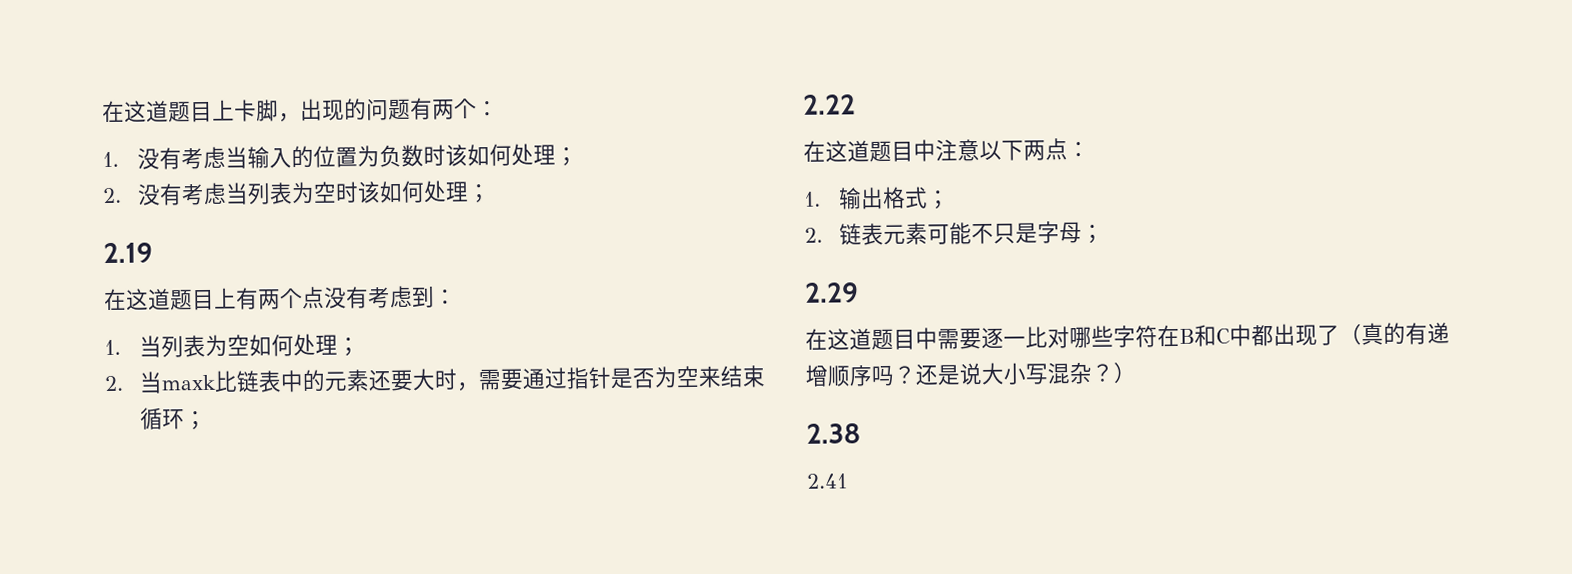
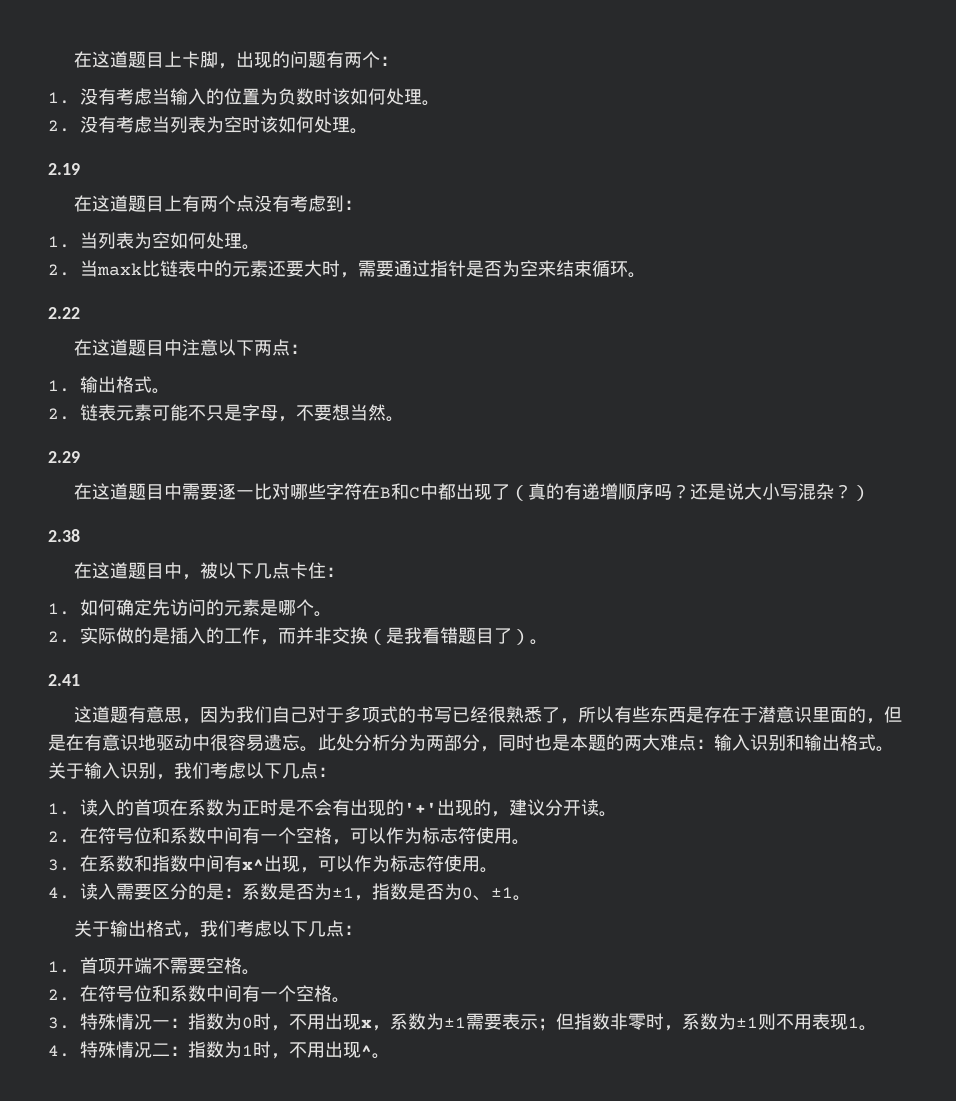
- 1.没有考虑当输入的位置为负数时该如何处理；
+ 1.没有考虑当输入的位置为负数时该如何处理。
- 2.没有考虑当列表为空时该如何处理；
+ 2.没有考虑当列表为空时该如何处理。
- 1.当列表为空如何处理；
+ 1.当列表为空如何处理。
- 2.当maxk比链表中的元素还要大时，需要通过指针是否为空来结束循环；
+ 2.当maxk比链表中的元素还要大时，需要通过指针是否为空来结束循环。
- 1.输出格式；
+ 1.输出格式。
- 2.链表元素可能不只是字母；
+ 2.链表元素可能不只是字母，不要想当然。
+ 在这道题目中，被以下几点卡住：
+ 1.如何确定先访问的元素是哪个。
+ 2.实际做的是插入的工作，而并非交换（是我看错题目了）。
  2.41
+ 这道题有意思，因为我们自己对于多项式的书写已经很熟悉了，所以有些东西是存在于潜意识里面的，但是在有意识地驱动中很容易遗忘。此处分析分为两部分，同时也是本题的两大难点：输入识别和输出格式。关于输入识别，我们考虑以下几点：
+ 1.读入的首项在系数为正时是不会有出现的'+'出现的，建议分开读。
+ 2.在符号位和系数中间有一个空格，可以作为标志符使用。
+ 3.在系数和指数中间有x^出现，可以作为标志符使用。
+ 4.读入需要区分的是：系数是否为±1，指数是否为0、±1。
+ 关于输出格式，我们考虑以下几点：
+ 1.首项开端不需要空格。
+ 2.在符号位和系数中间有一个空格。
+ 3.特殊情况一：指数为0时，不用出现x，系数为±1需要表示；但指数非零时，系数为±1则不用表现1。
+ 4.特殊情况二：指数为1时，不用出现^。

